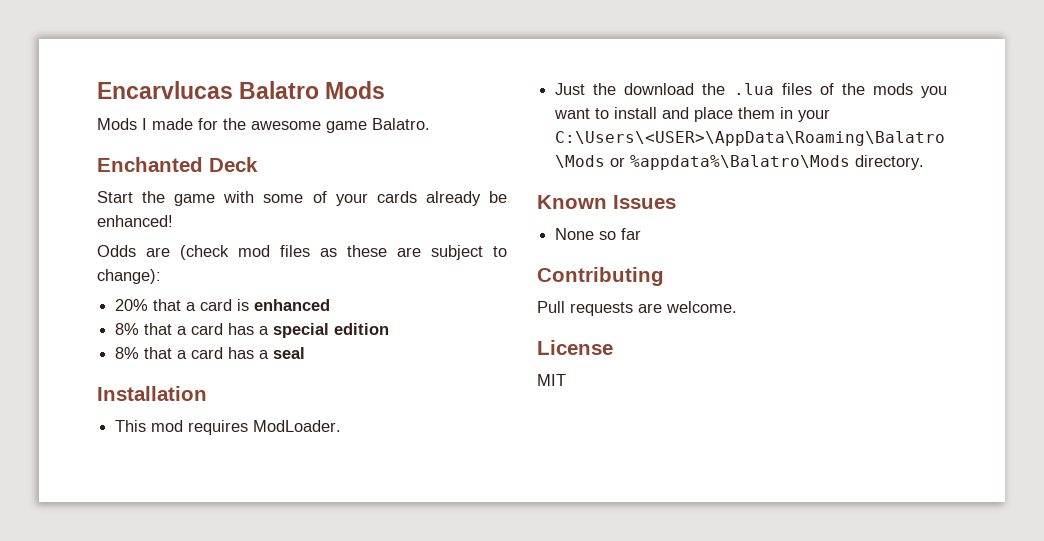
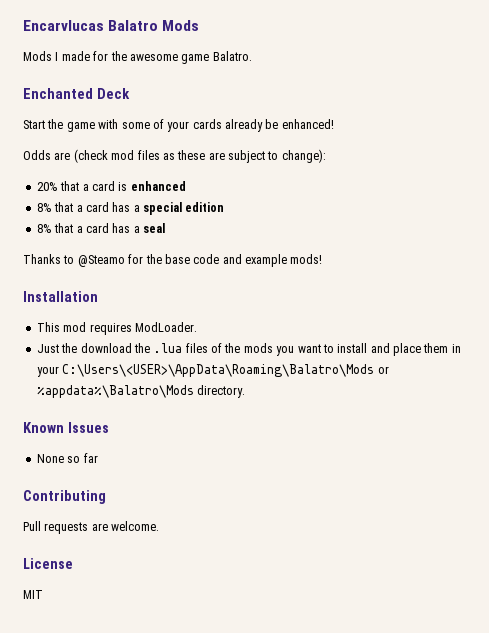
+ Thanks to @Steamo for the base code and example mods!

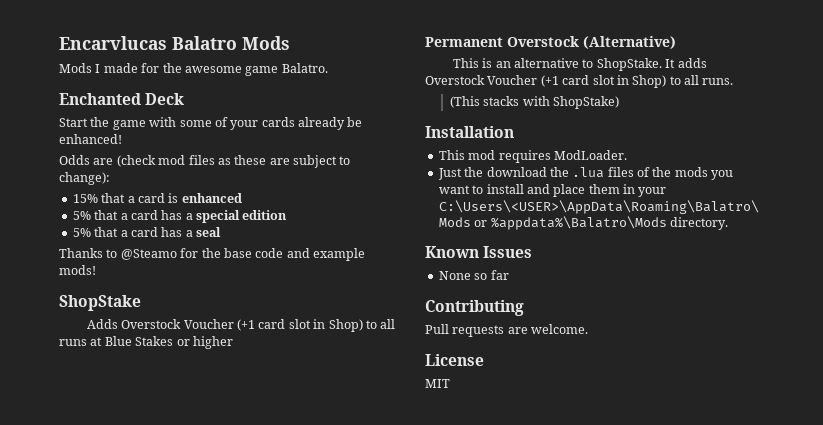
- 20% that a card is enhanced
+ 15% that a card is enhanced
- 8% that a card has a special edition
+ 5% that a card has a special edition
- 8% that a card has a seal
+ 5% that a card has a seal
+ ShopStake
+ Adds Overstock Voucher (+1 card slot in Shop) to all runs at Blue Stakes or higher
+ Permanent Overstock (Alternative)
+ This is an alternative to ShopStake. It adds Overstock Voucher (+1 card slot in Shop) to all runs.
+ (This stacks with ShopStake)

